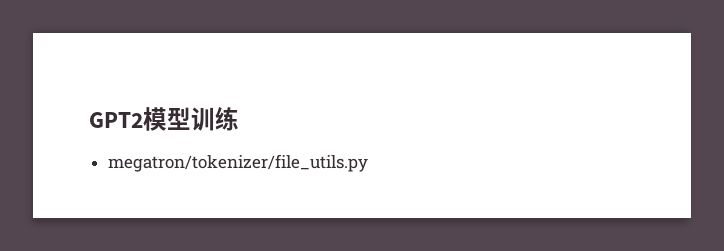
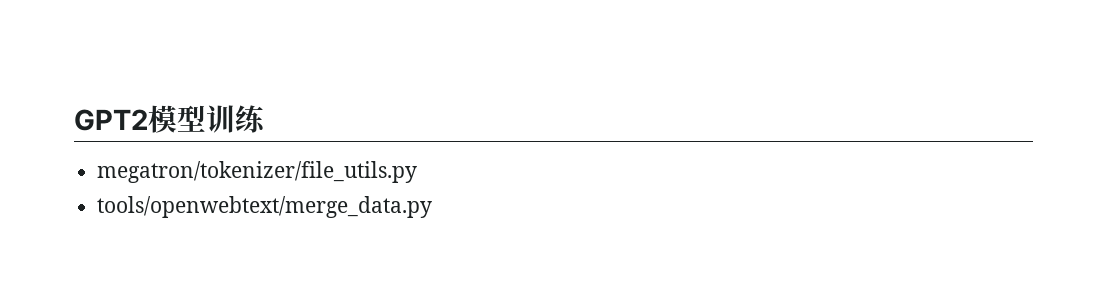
+ tools/openwebtext/merge_data.py

